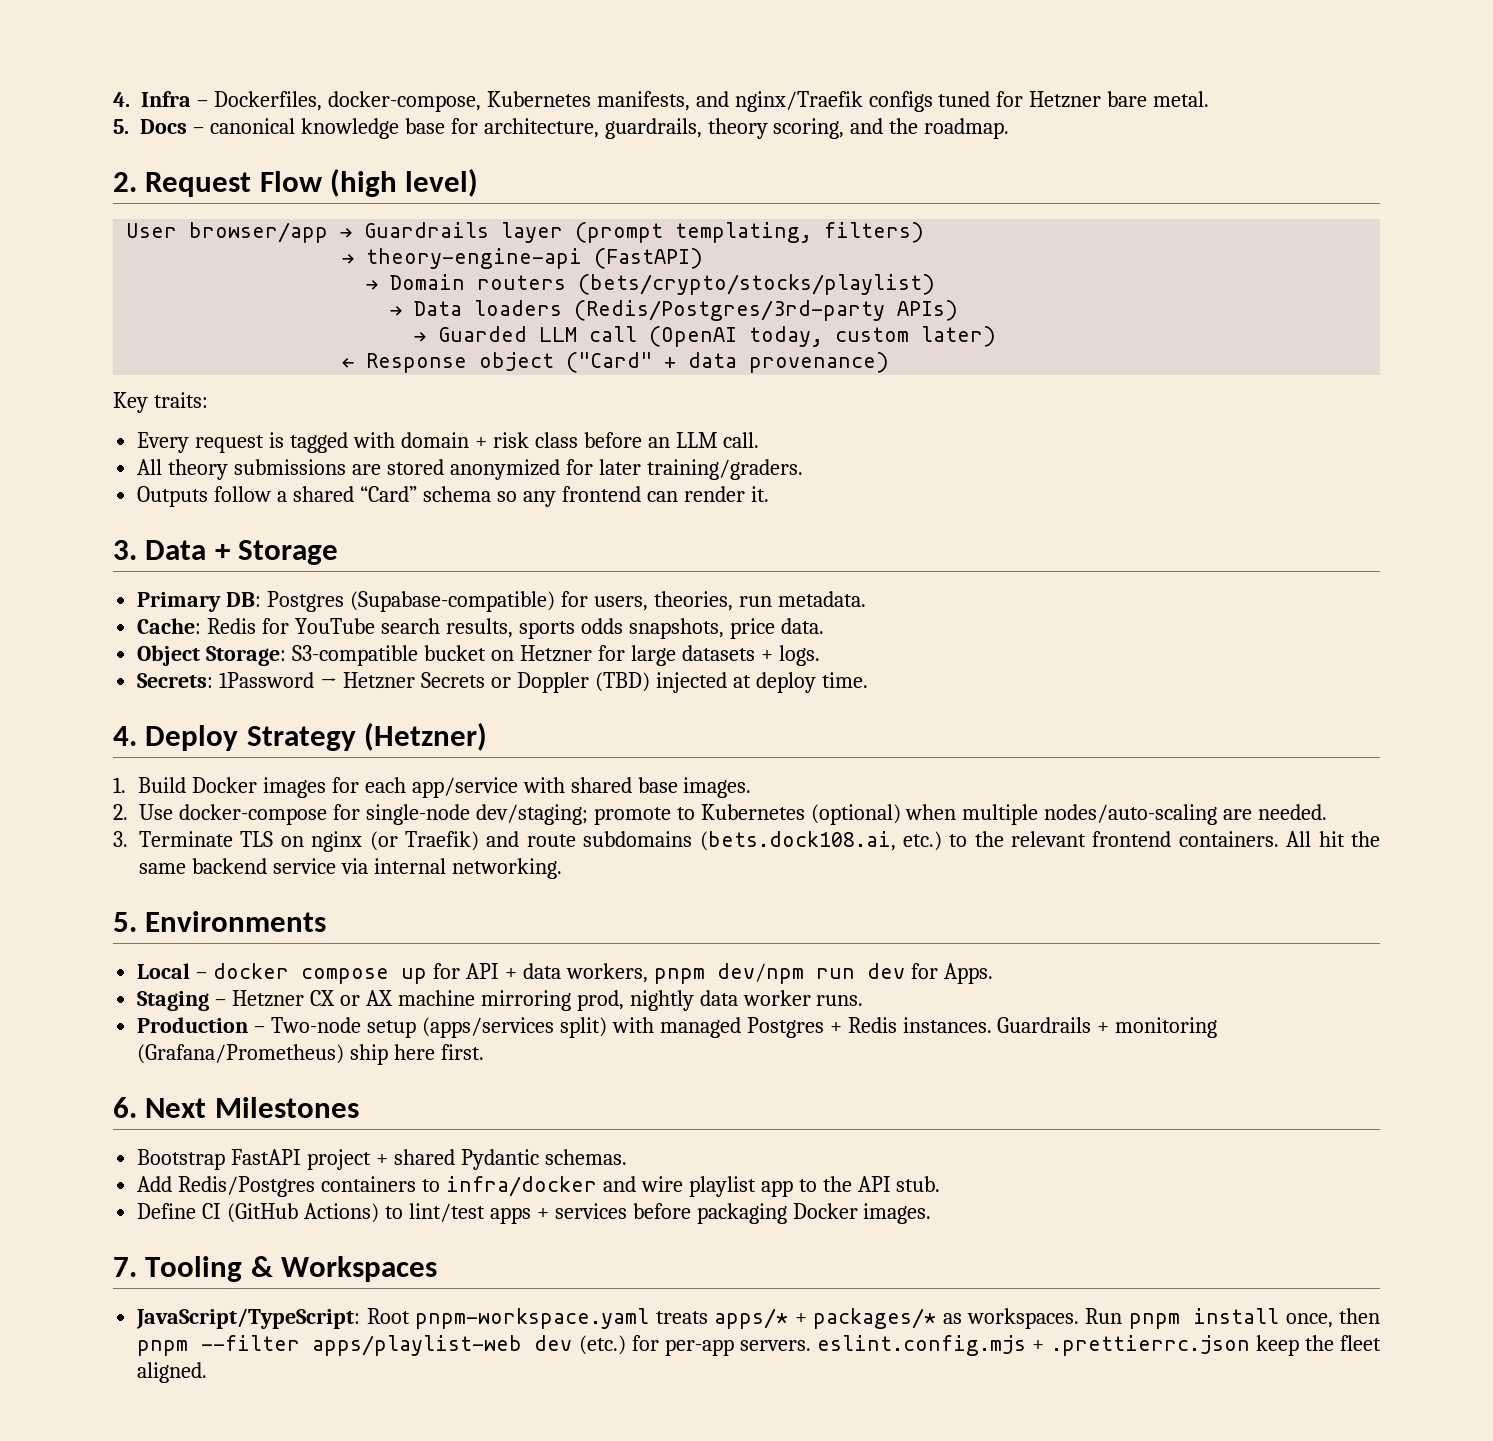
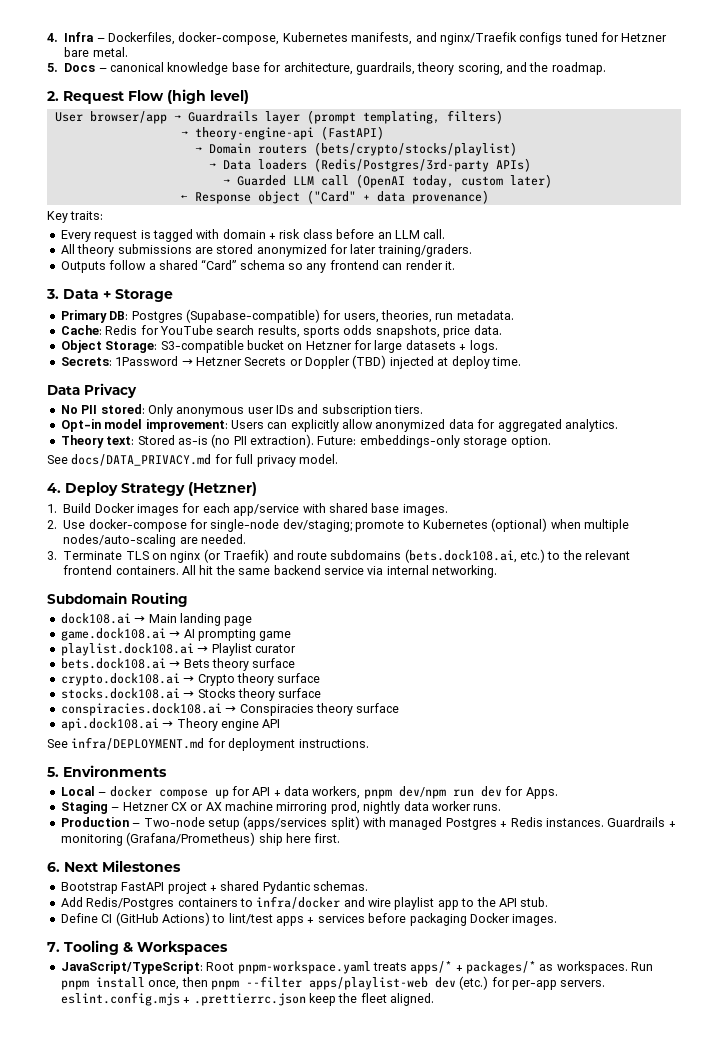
+ Data Privacy
+ No PII stored: Only anonymous user IDs and subscription tiers.
+ Opt-in model improvement: Users can explicitly allow anonymized data for aggregated analytics.
+ Theory text: Stored as-is (no PII extraction). Future: embeddings-only storage option.
+ See docs/DATA_PRIVACY.md for full privacy model.
+ Subdomain Routing
+ dock108.ai → Main landing page
+ game.dock108.ai → AI prompting game
+ playlist.dock108.ai → Playlist curator
+ bets.dock108.ai → Bets theory surface
+ crypto.dock108.ai → Crypto theory surface
+ stocks.dock108.ai → Stocks theory surface
+ conspiracies.dock108.ai → Conspiracies theory surface
+ api.dock108.ai → Theory engine API
+ See infra/DEPLOYMENT.md for deployment instructions.

